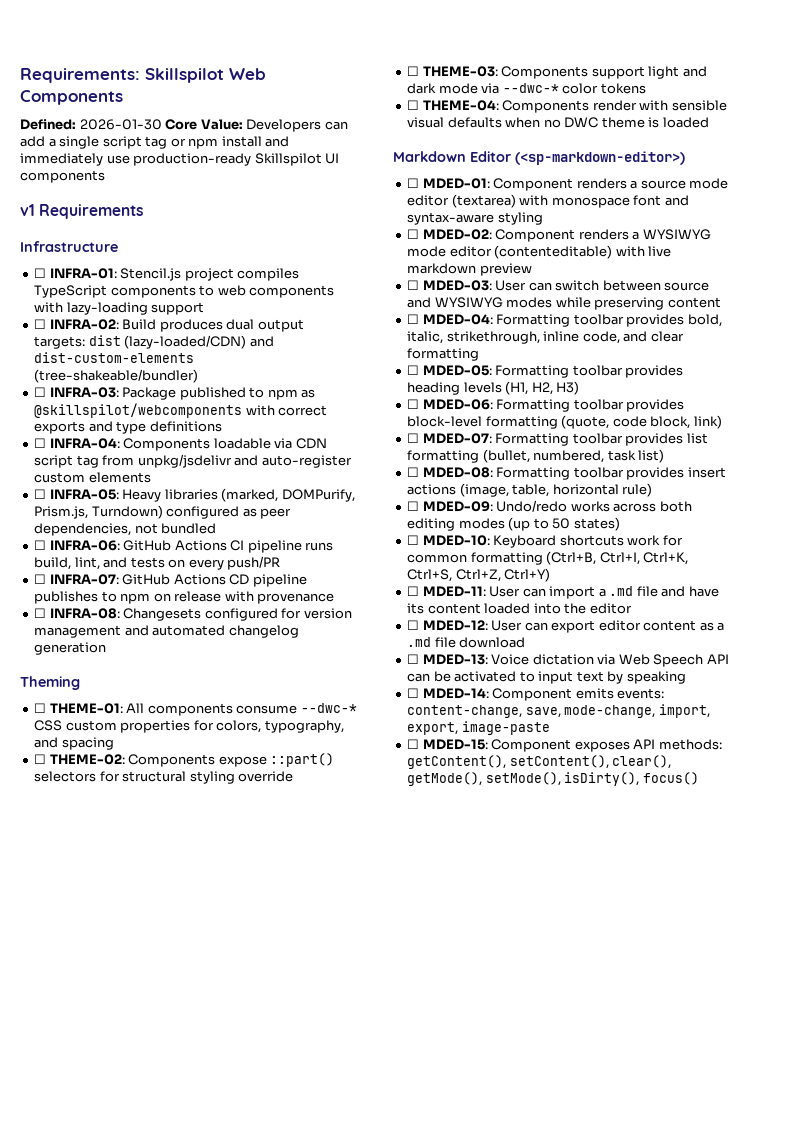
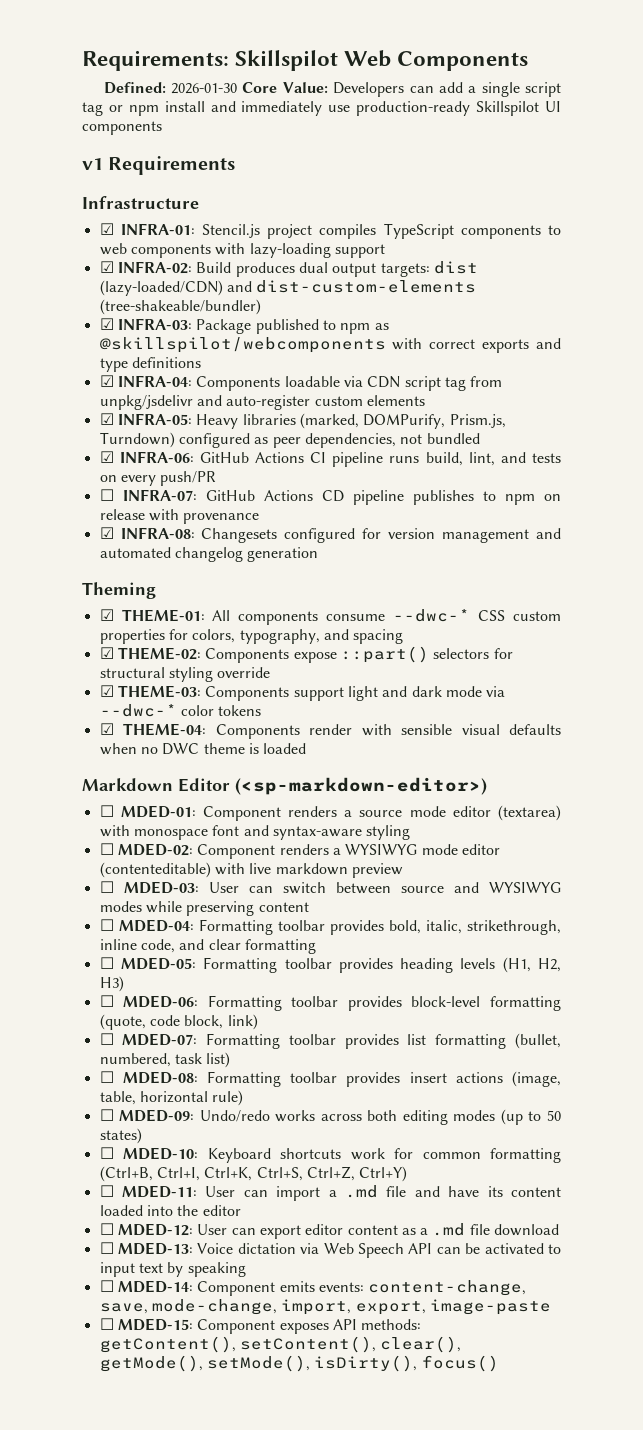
- ☐ INFRA-01: Stencil.js project compiles TypeScript components to web components with lazy-loading support
+ ☑ INFRA-01: Stencil.js project compiles TypeScript components to web components with lazy-loading support
- ☐ INFRA-02: Build produces dual output targets: dist (lazy-loaded/CDN) and dist-custom-elements (tree-shakeable/bundler)
+ ☑ INFRA-02: Build produces dual output targets: dist (lazy-loaded/CDN) and dist-custom-elements (tree-shakeable/bundler)
- ☐ INFRA-03: Package published to npm as @skillspilot/webcomponents with correct exports and type definitions
+ ☑ INFRA-03: Package published to npm as @skillspilot/webcomponents with correct exports and type definitions
- ☐ INFRA-04: Components loadable via CDN script tag from unpkg/jsdelivr and auto-register custom elements
+ ☑ INFRA-04: Components loadable via CDN script tag from unpkg/jsdelivr and auto-register custom elements
- ☐ INFRA-05: Heavy libraries (marked, DOMPurify, Prism.js, Turndown) configured as peer dependencies, not bundled
+ ☑ INFRA-05: Heavy libraries (marked, DOMPurify, Prism.js, Turndown) configured as peer dependencies, not bundled
- ☐ INFRA-06: GitHub Actions CI pipeline runs build, lint, and tests on every push/PR
+ ☑ INFRA-06: GitHub Actions CI pipeline runs build, lint, and tests on every push/PR
- ☐ INFRA-08: Changesets configured for version management and automated changelog generation
+ ☑ INFRA-08: Changesets configured for version management and automated changelog generation
- ☐ THEME-01: All components consume --dwc-* CSS custom properties for colors, typography, and spacing
+ ☑ THEME-01: All components consume --dwc-* CSS custom properties for colors, typography, and spacing
- ☐ THEME-02: Components expose ::part() selectors for structural styling override
+ ☑ THEME-02: Components expose ::part() selectors for structural styling override
- ☐ THEME-03: Components support light and dark mode via --dwc-* color tokens
+ ☑ THEME-03: Components support light and dark mode via --dwc-* color tokens
- ☐ THEME-04: Components render with sensible visual defaults when no DWC theme is loaded
+ ☑ THEME-04: Components render with sensible visual defaults when no DWC theme is loaded

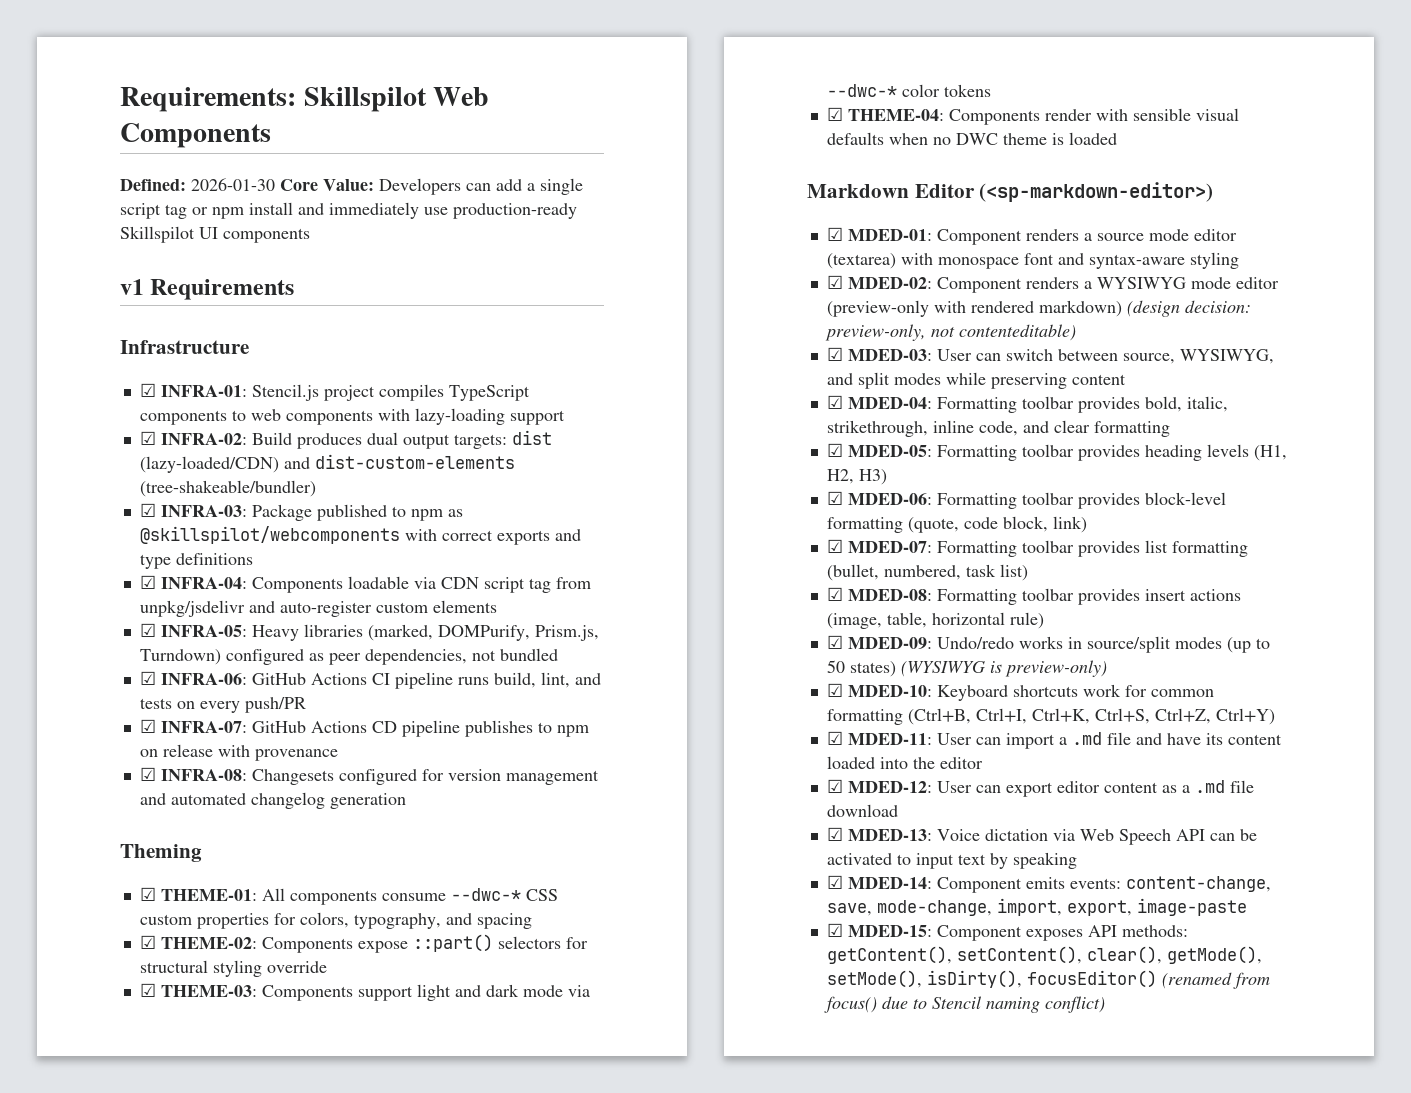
- ☐ INFRA-07: GitHub Actions CD pipeline publishes to npm on release with provenance
+ ☑ INFRA-07: GitHub Actions CD pipeline publishes to npm on release with provenance
- ☐ MDED-01: Component renders a source mode editor (textarea) with monospace font and syntax-aware styling
+ ☑ MDED-01: Component renders a source mode editor (textarea) with monospace font and syntax-aware styling
- ☐ MDED-02: Component renders a WYSIWYG mode editor (contenteditable) with live markdown preview
- ☐ MDED-03: User can switch between source and WYSIWYG modes while preserving content
+ ☑ MDED-02: Component renders a WYSIWYG mode editor (preview-only with rendered markdown) (design decision: preview-only, not contenteditable)
+ ☑ MDED-03: User can switch between source, WYSIWYG, and split modes while preserving content
- ☐ MDED-04: Formatting toolbar provides bold, italic, strikethrough, inline code, and clear formatting
+ ☑ MDED-04: Formatting toolbar provides bold, italic, strikethrough, inline code, and clear formatting
- ☐ MDED-05: Formatting toolbar provides heading levels (H1, H2, H3)
+ ☑ MDED-05: Formatting toolbar provides heading levels (H1, H2, H3)
- ☐ MDED-06: Formatting toolbar provides block-level formatting (quote, code block, link)
+ ☑ MDED-06: Formatting toolbar provides block-level formatting (quote, code block, link)
- ☐ MDED-07: Formatting toolbar provides list formatting (bullet, numbered, task list)
+ ☑ MDED-07: Formatting toolbar provides list formatting (bullet, numbered, task list)
- ☐ MDED-08: Formatting toolbar provides insert actions (image, table, horizontal rule)
+ ☑ MDED-08: Formatting toolbar provides insert actions (image, table, horizontal rule)
- ☐ MDED-09: Undo/redo works across both editing modes (up to 50 states)
- ☐ MDED-10: Keyboard shortcuts work for common formatting (Ctrl+B, Ctrl+I, Ctrl+K, Ctrl+S, Ctrl+Z, Ctrl+Y)
+ ☑ MDED-09: Undo/redo works in source/split modes (up to 50 states) (WYSIWYG is preview-only)
+ ☑ MDED-10: Keyboard shortcuts work for common formatting (Ctrl+B, Ctrl+I, Ctrl+K, Ctrl+S, Ctrl+Z, Ctrl+Y)
- ☐ MDED-11: User can import a .md file and have its content loaded into the editor
+ ☑ MDED-11: User can import a .md file and have its content loaded into the editor
- ☐ MDED-12: User can export editor content as a .md file download
+ ☑ MDED-12: User can export editor content as a .md file download
- ☐ MDED-13: Voice dictation via Web Speech API can be activated to input text by speaking
+ ☑ MDED-13: Voice dictation via Web Speech API can be activated to input text by speaking
- ☐ MDED-14: Component emits events: content-change, save, mode-change, import, export, image-paste
+ ☑ MDED-14: Component emits events: content-change, save, mode-change, import, export, image-paste
- ☐ MDED-15: Component exposes API methods: getContent(), setContent(), clear(), getMode(), setMode(), isDirty(), focus()
+ ☑ MDED-15: Component exposes API methods: getContent(), setContent(), clear(), getMode(), setMode(), isDirty(), focusEditor() (renamed from focus() due to Stencil naming conflict)

